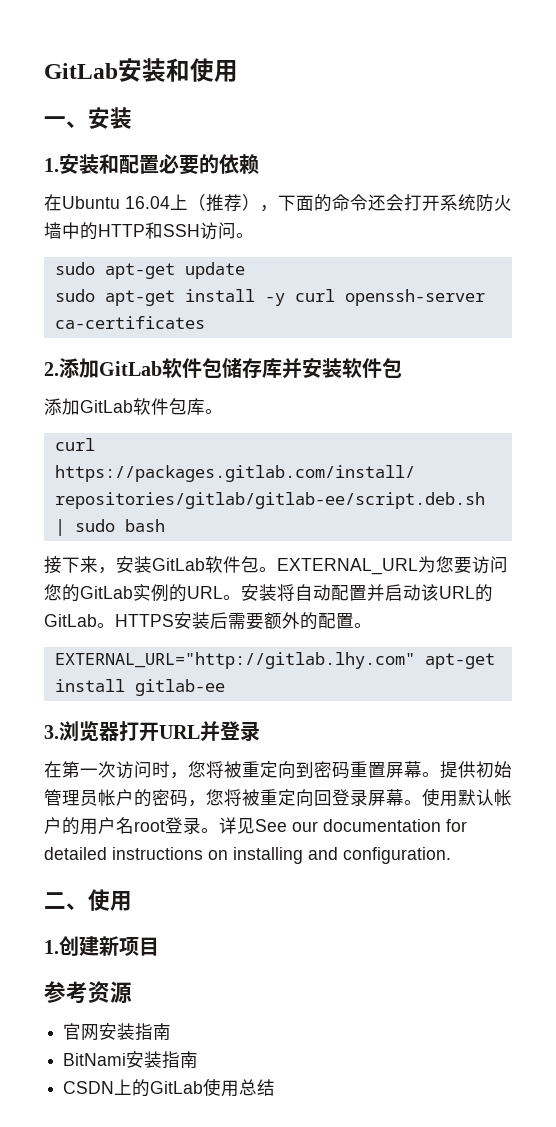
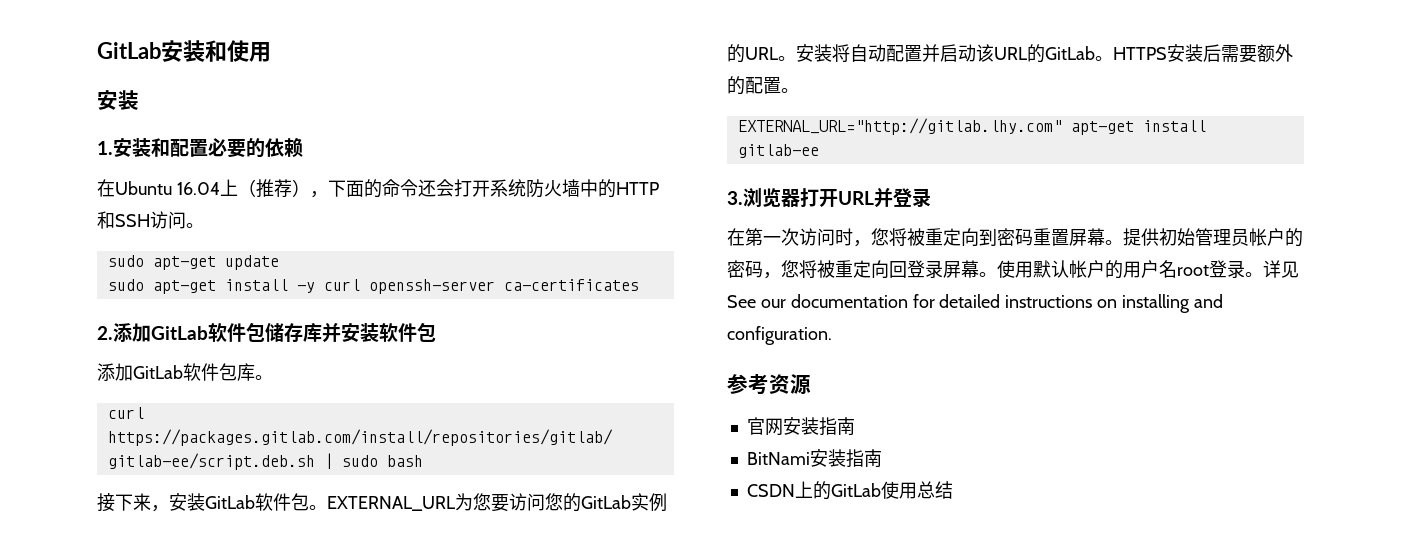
  GitLab安装和使用
- 一、安装
+ 安装
- 二、使用
- 1.创建新项目

